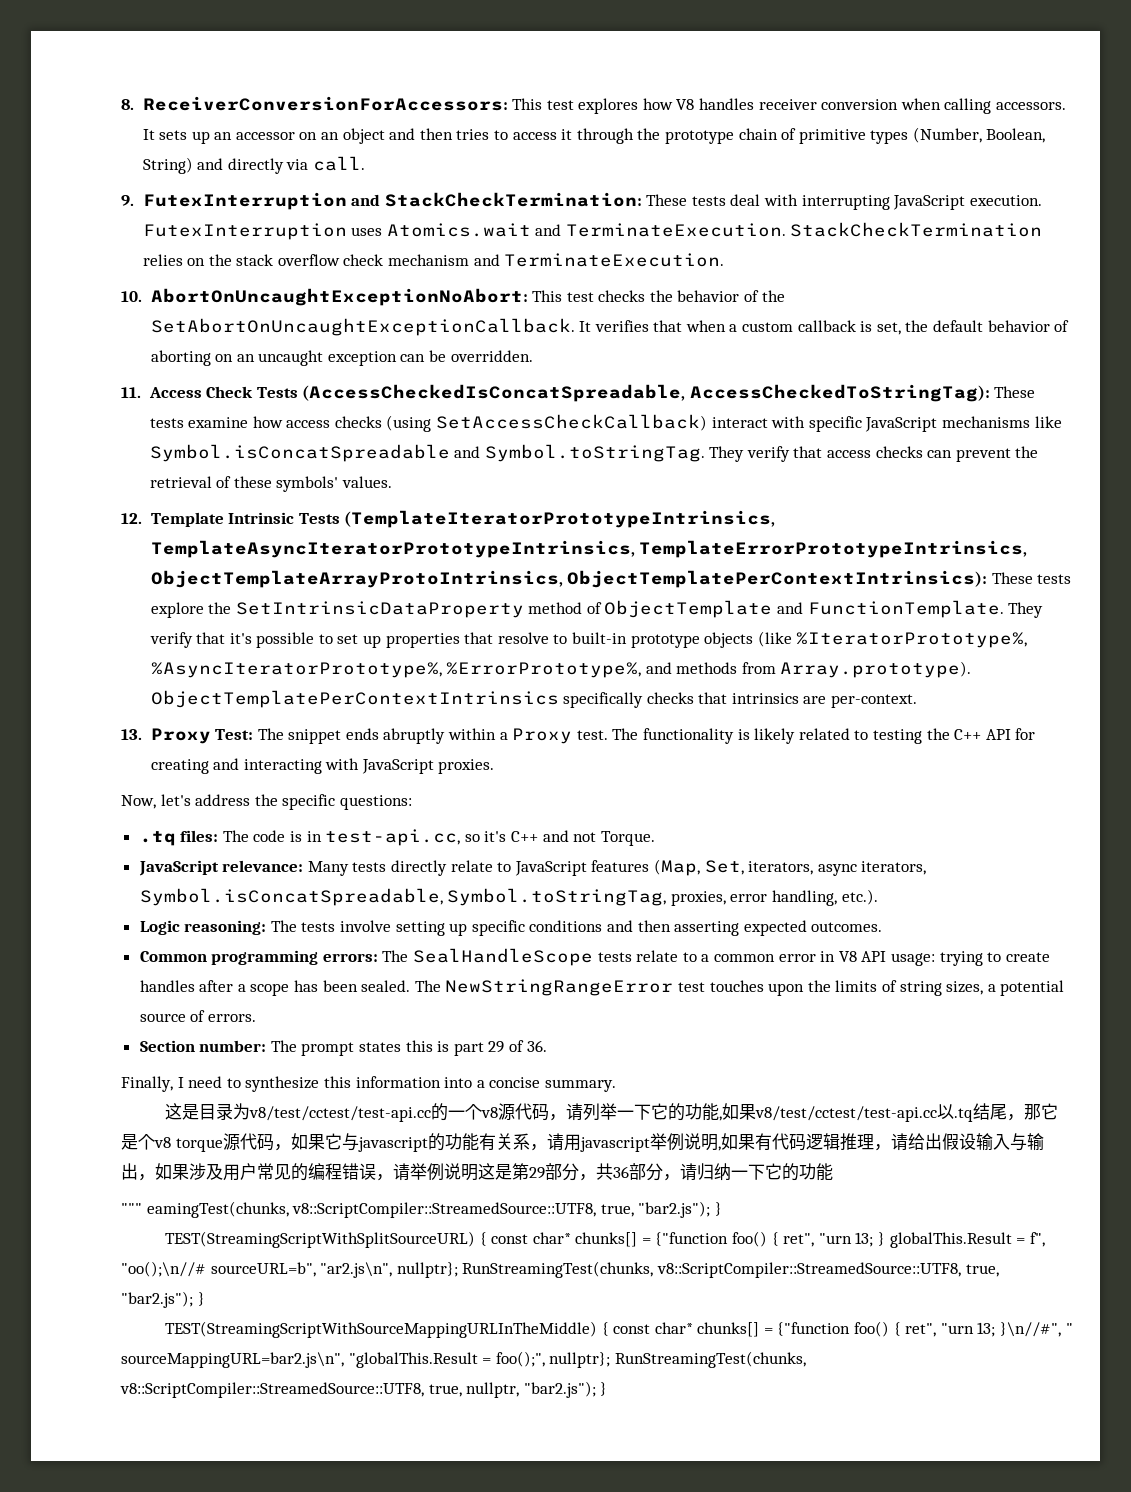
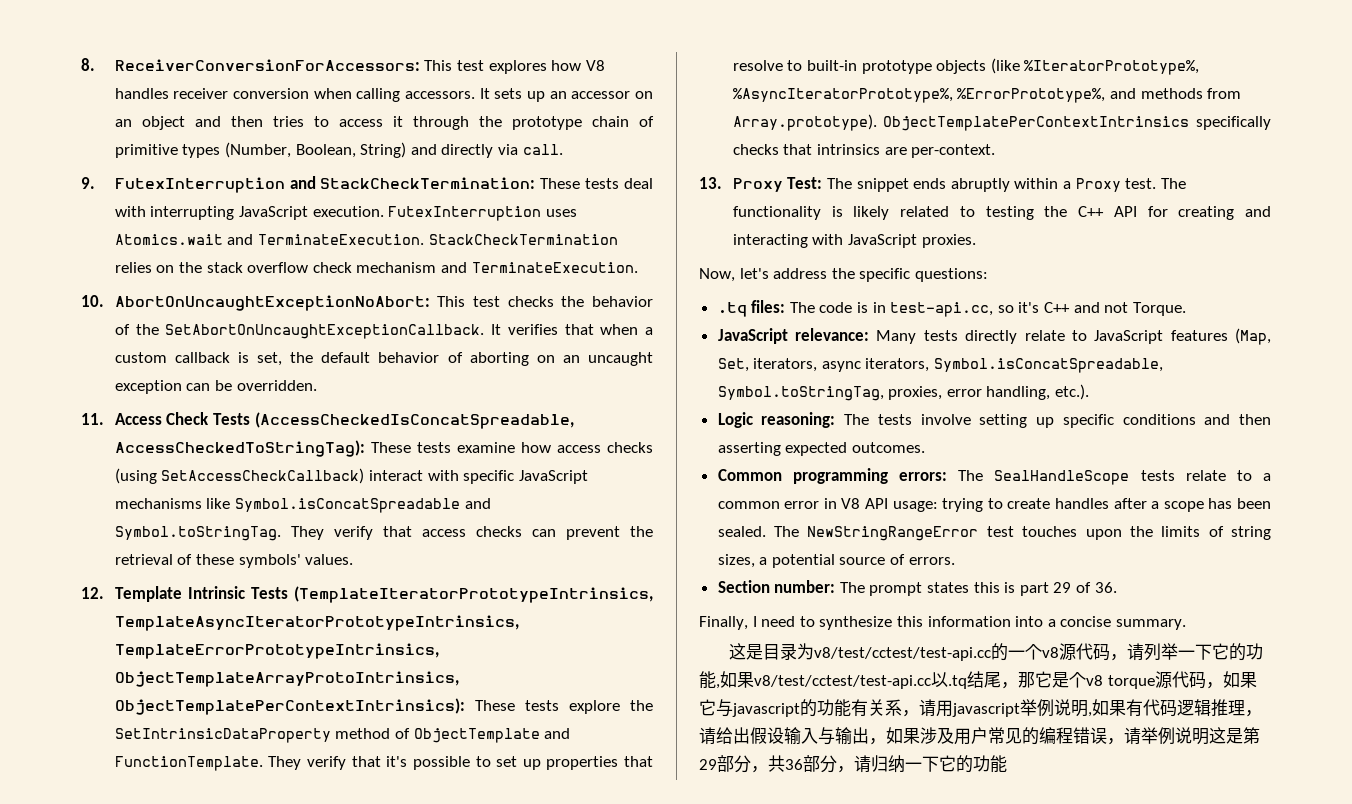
- """ eamingTest(chunks, v8::ScriptCompiler::StreamedSource::UTF8, true, "bar2.js"); }
- TEST(StreamingScriptWithSplitSourceURL) { const char* chunks[] = {"function foo() { ret", "urn 13; } globalThis.Result = f", "oo();\n//# sourceURL=b", "ar2.js\n", nullptr}; RunStreamingTest(chunks, v8::ScriptCompiler::StreamedSource::UTF8, true, "bar2.js"); }
- TEST(StreamingScriptWithSourceMappingURLInTheMiddle) { const char* chunks[] = {"function foo() { ret", "urn 13; }\n//#", " sourceMappingURL=bar2.js\n", "globalThis.Result = foo();", nullptr}; RunStreamingTest(chunks, v8::ScriptCompiler::StreamedSource::UTF8, true, nullptr, "bar2.js"); }

